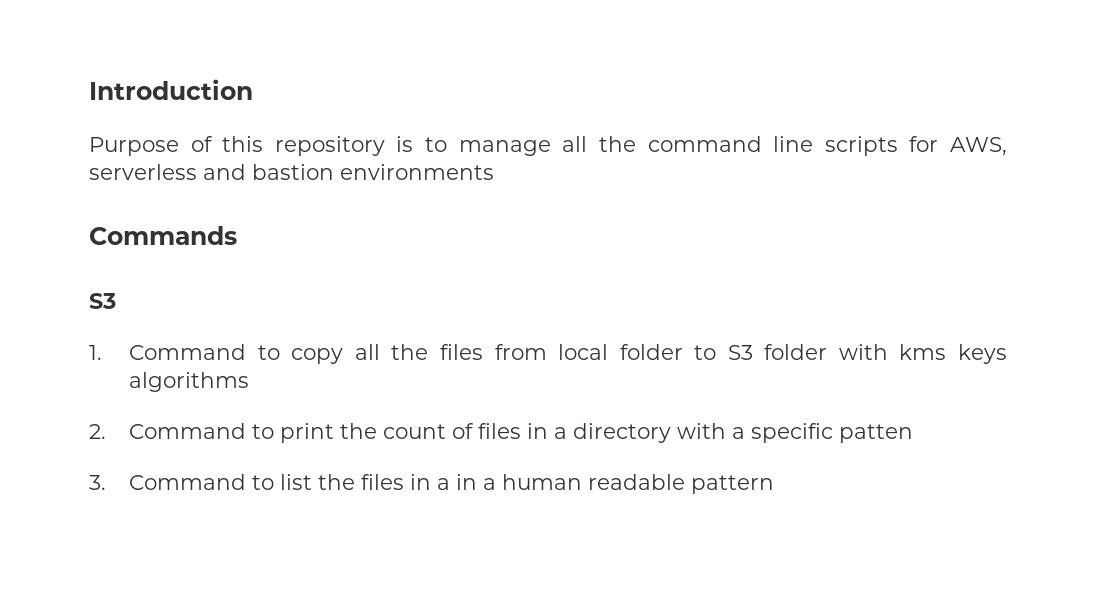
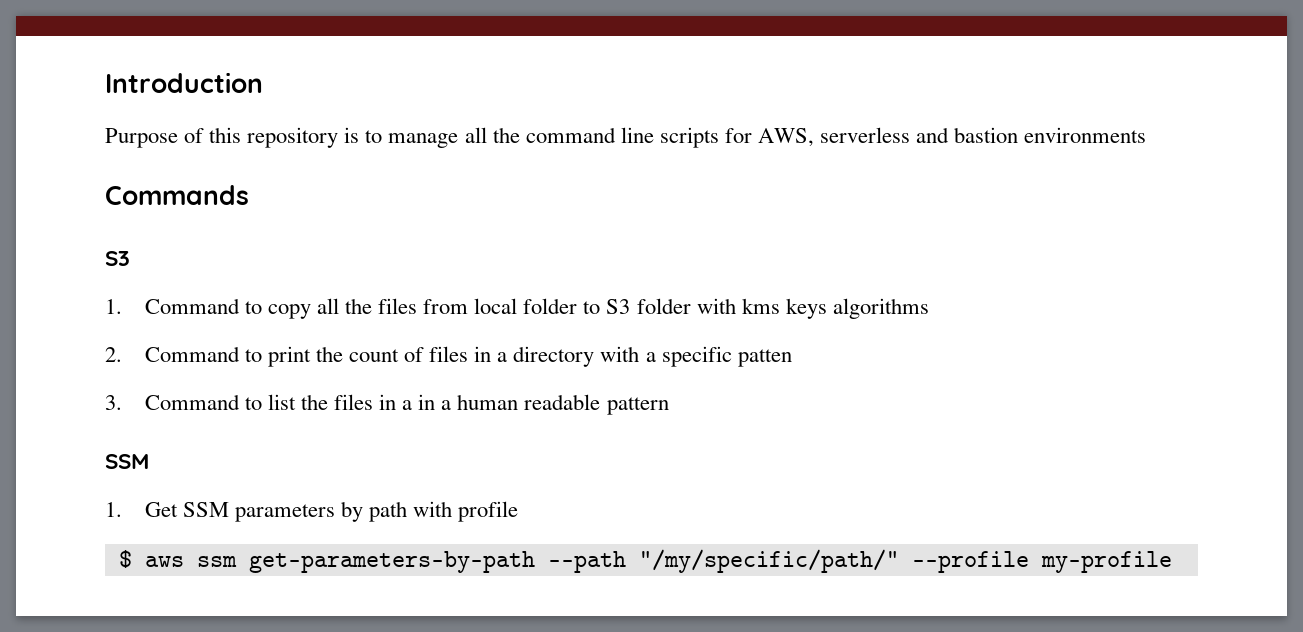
  3. Command to list the files in a in a human readable pattern
+ SSM
+ 1. Get SSM parameters by path with profile
+ $ aws ssm get-parameters-by-path --path "/my/specific/path/" --profile my-profile

